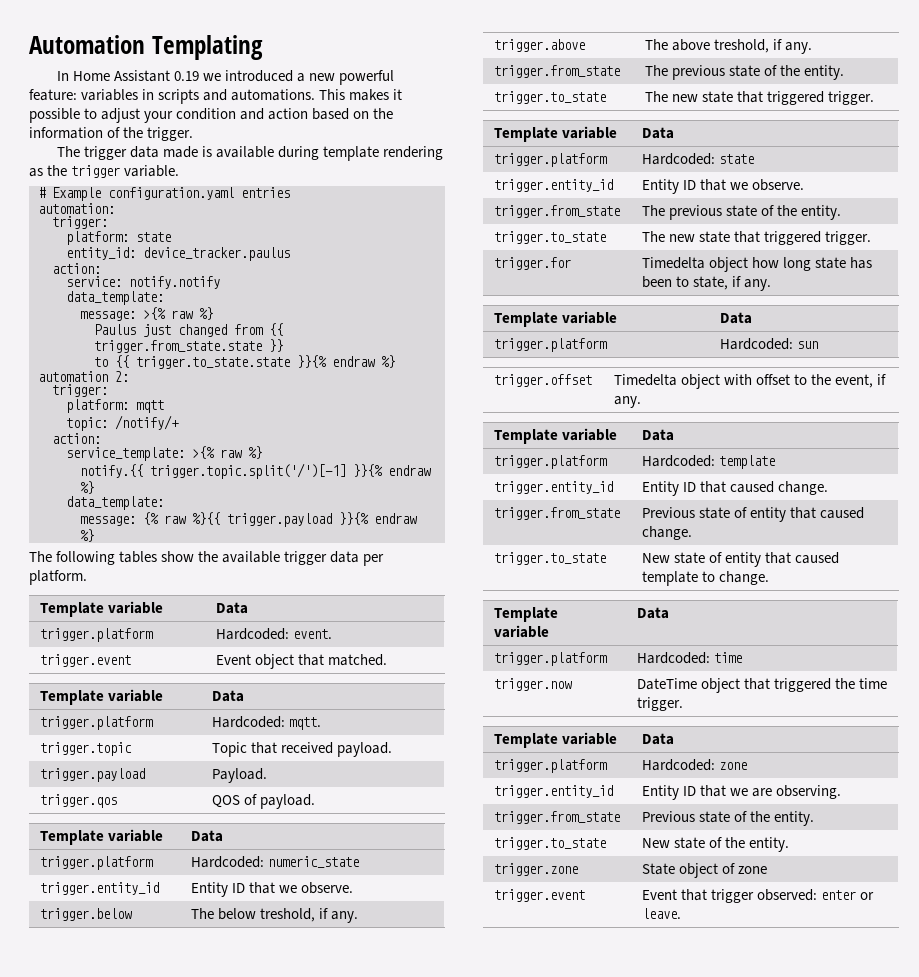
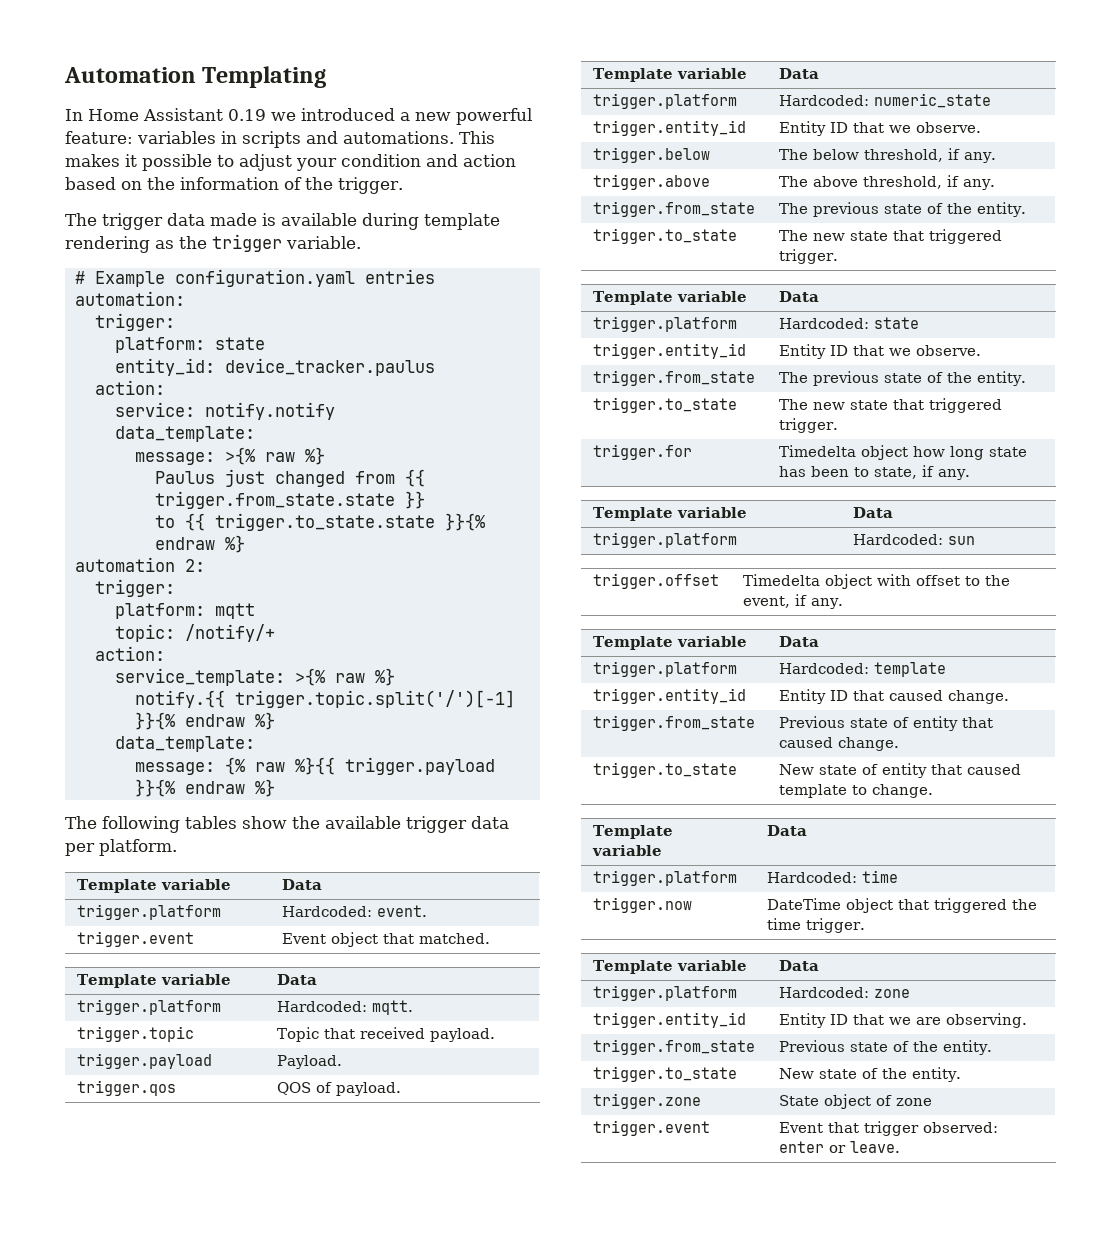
- trigger.below | The below treshold, if any.
+ trigger.below | The below threshold, if any.
- trigger.above | The above treshold, if any.
+ trigger.above | The above threshold, if any.

